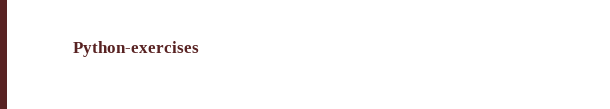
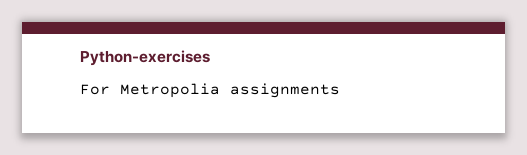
+ For Metropolia assignments

